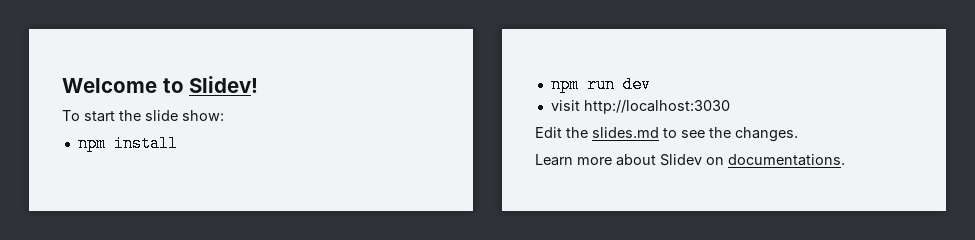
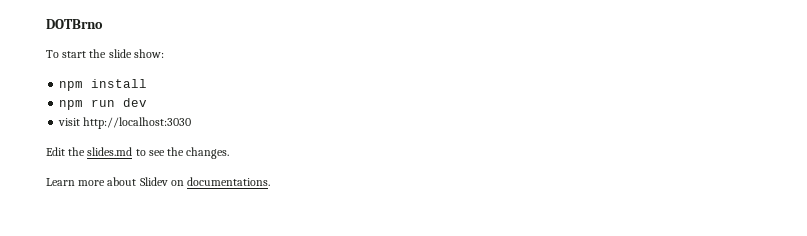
- Welcome to Slidev!
+ DOTBrno

